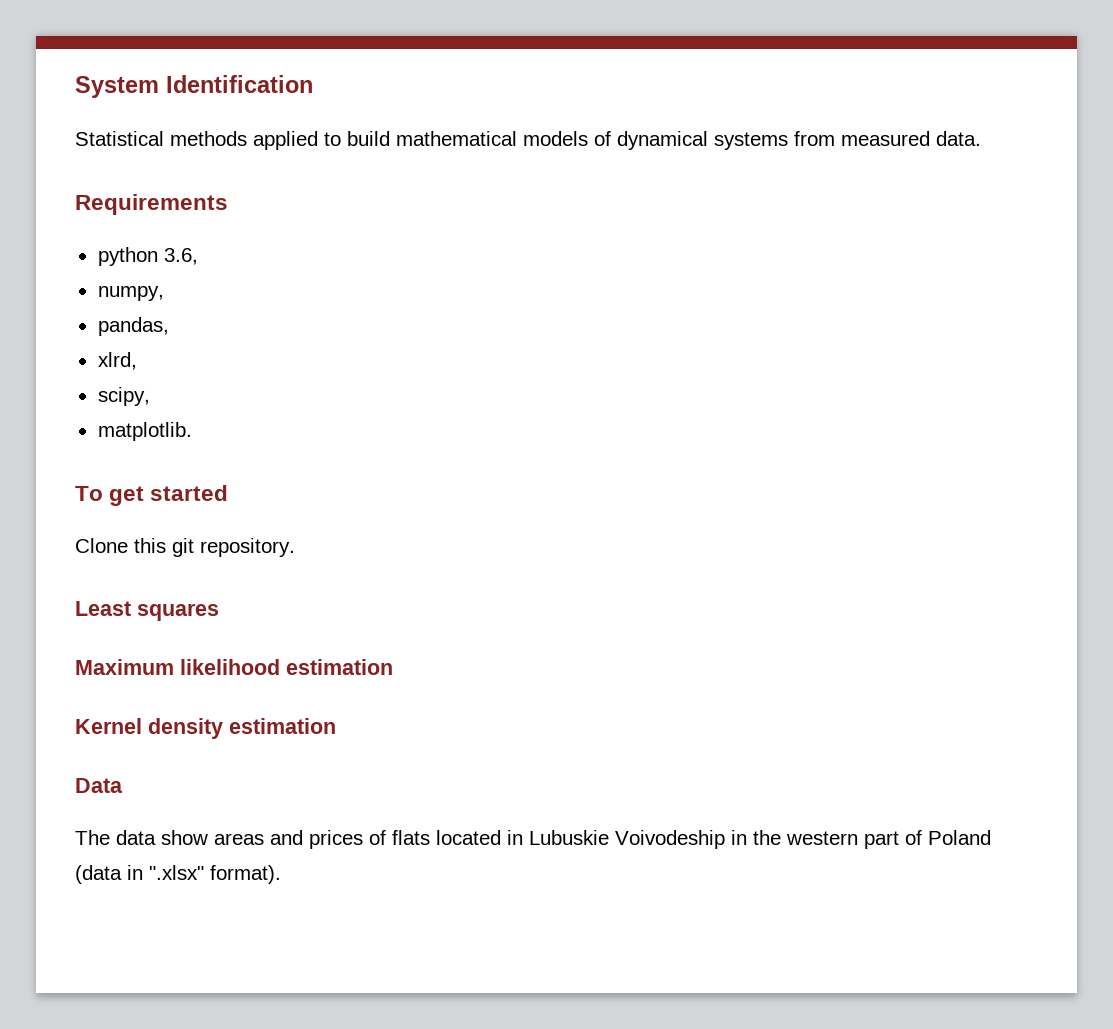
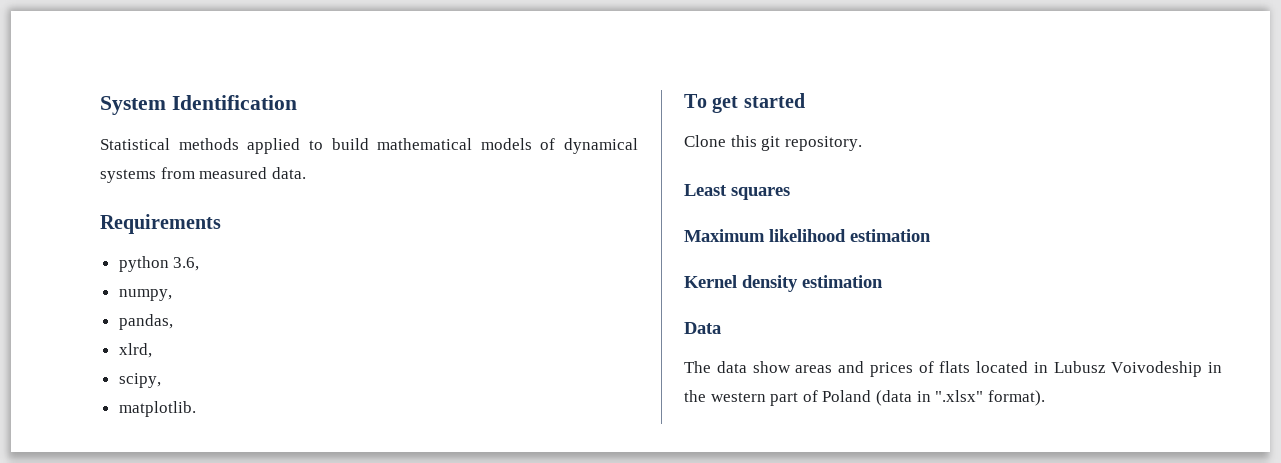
- The data show areas and prices of flats located in Lubuskie Voivodeship in the western part of Poland (data in ".xlsx" format).
+ The data show areas and prices of flats located in Lubusz Voivodeship in the western part of Poland (data in ".xlsx" format).

